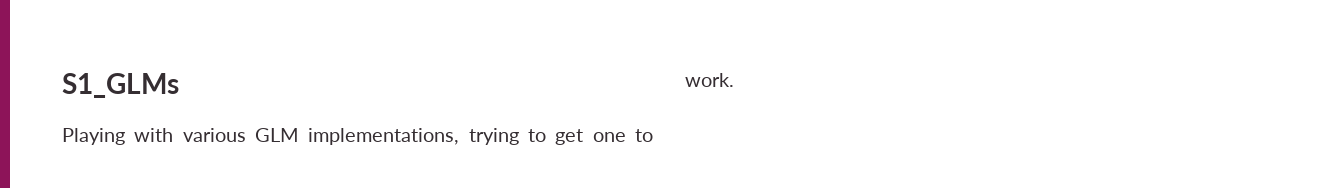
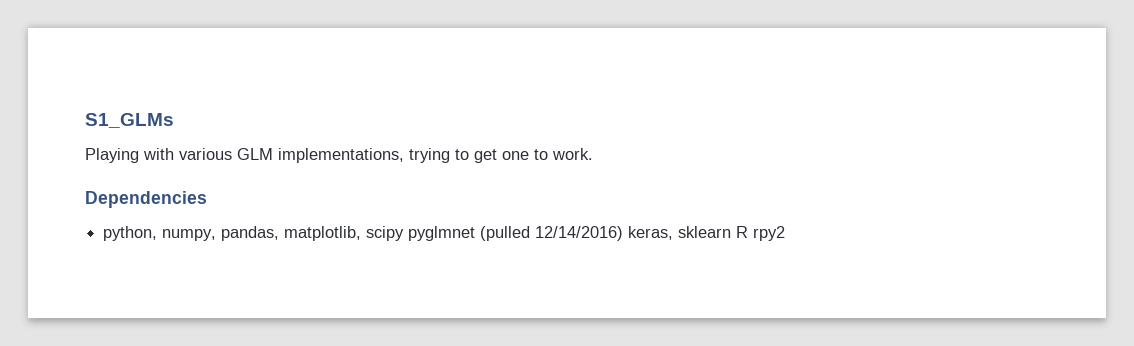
+ Dependencies
+ python, numpy, pandas, matplotlib, scipy pyglmnet (pulled 12/14/2016) keras, sklearn R rpy2

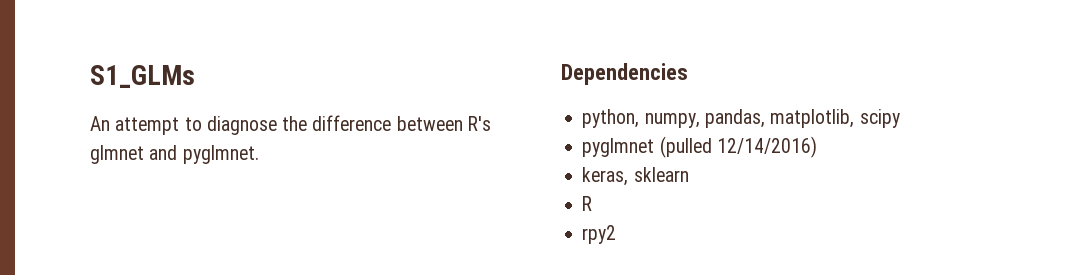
- Playing with various GLM implementations, trying to get one to work.
+ An attempt to diagnose the difference between R's glmnet and pyglmnet.
- python, numpy, pandas, matplotlib, scipy pyglmnet (pulled 12/14/2016) keras, sklearn R rpy2
+ python, numpy, pandas, matplotlib, scipy
+ pyglmnet (pulled 12/14/2016)
+ keras, sklearn
+ R
+ rpy2

